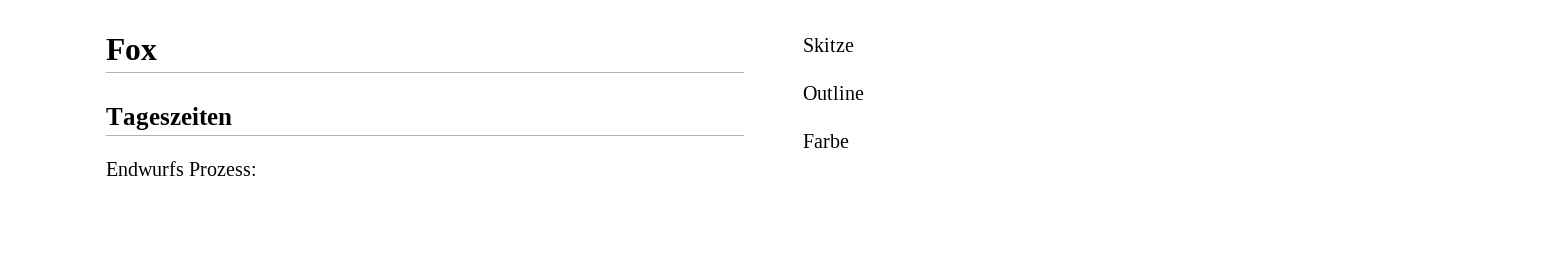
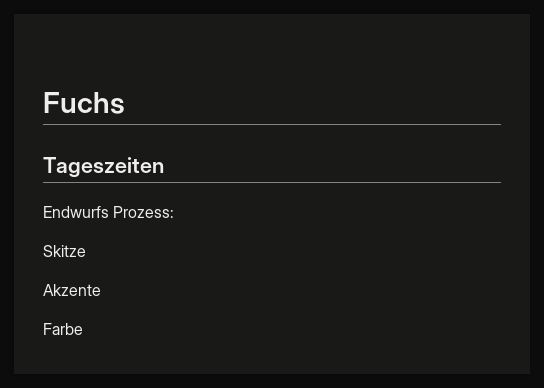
- Fox
+ Fuchs
- Outline
+ Akzente

